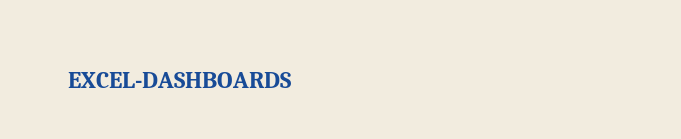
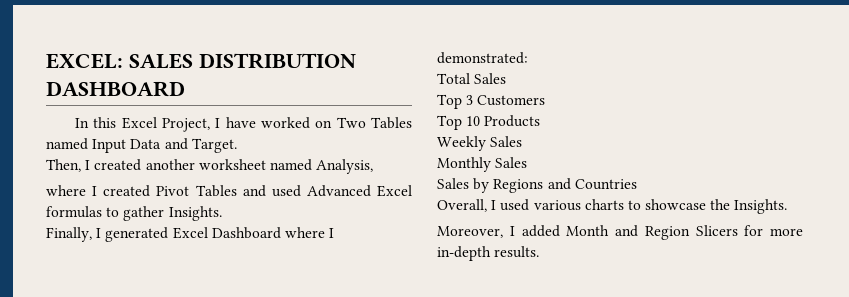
- EXCEL-DASHBOARDS
+ EXCEL: SALES DISTRIBUTION DASHBOARD
+ In this Excel Project, I have worked on Two Tables named Input Data and Target.
+ Then, I created another worksheet named Analysis,
+ where I created Pivot Tables and used Advanced Excel formulas to gather Insights.
+ Finally, I generated Excel Dashboard where I demonstrated:
+ Total Sales
+ Top 3 Customers
+ Top 10 Products
+ Weekly Sales
+ Monthly Sales
+ Sales by Regions and Countries
+ Overall, I used various charts to showcase the Insights.
+ Moreover, I added Month and Region Slicers for more in-depth results.

